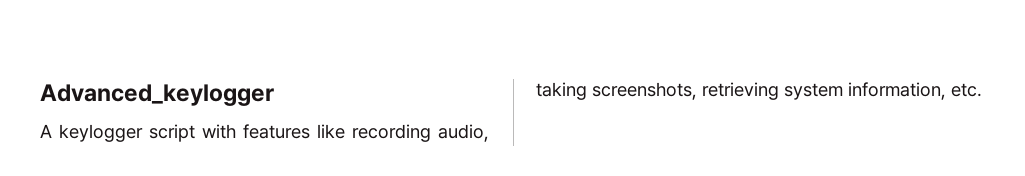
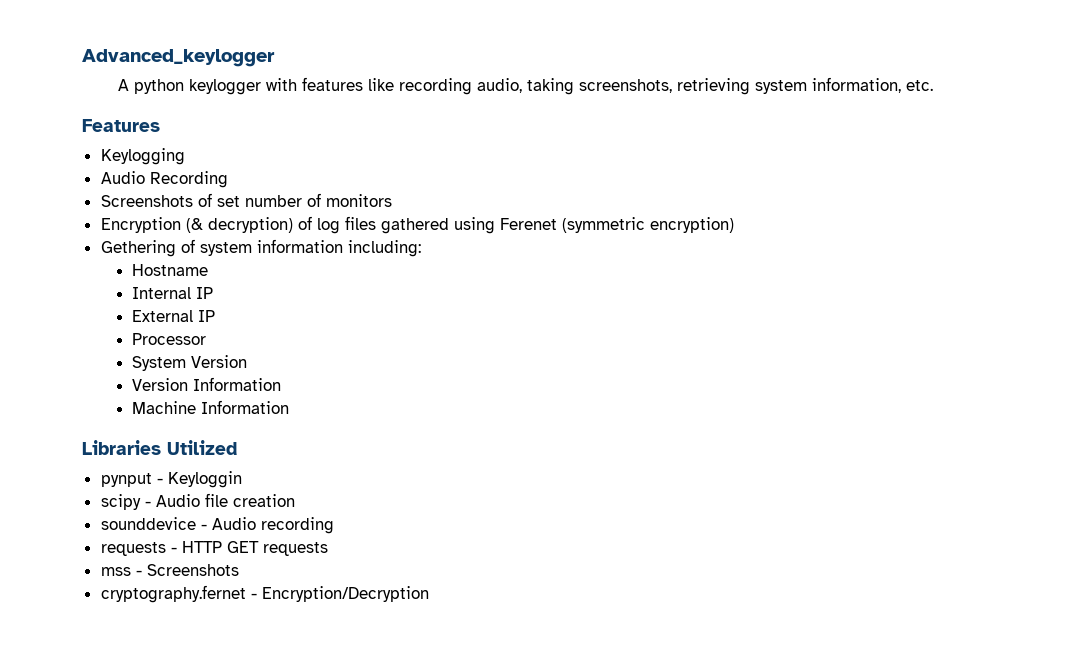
- A keylogger script with features like recording audio, taking screenshots, retrieving system information, etc.
+ A python keylogger with features like recording audio, taking screenshots, retrieving system information, etc.
+ Features
+ Keylogging
+ Audio Recording
+ Screenshots of set number of monitors
+ Encryption (& decryption) of log files gathered using Ferenet (symmetric encryption)
+ Gethering of system information including:
+ Hostname
+ Internal IP
+ External IP
+ Processor
+ System Version
+ Version Information
+ Machine Information
+ Libraries Utilized
+ pynput - Keyloggin
+ scipy - Audio file creation
+ sounddevice - Audio recording
+ requests - HTTP GET requests
+ mss - Screenshots
+ cryptography.fernet - Encryption/Decryption

